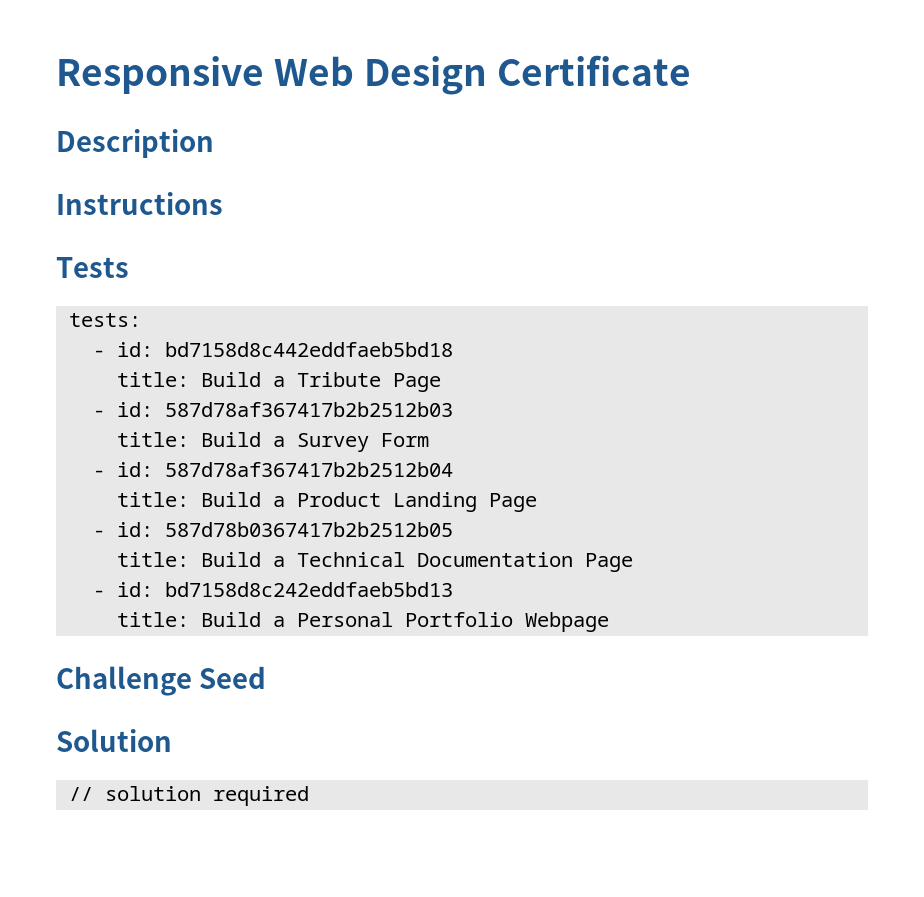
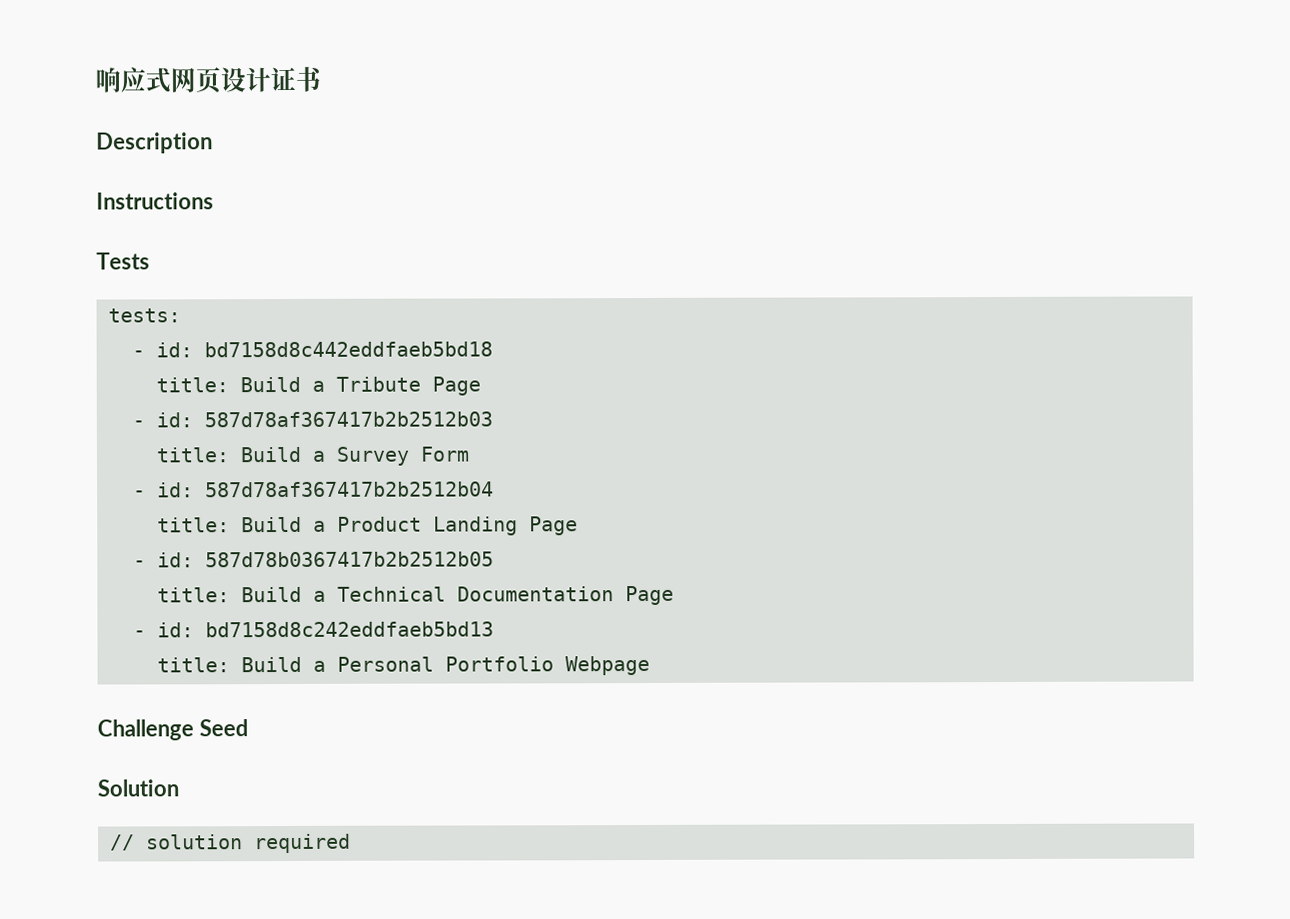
- Responsive Web Design Certificate
+ 响应式网页设计证书

